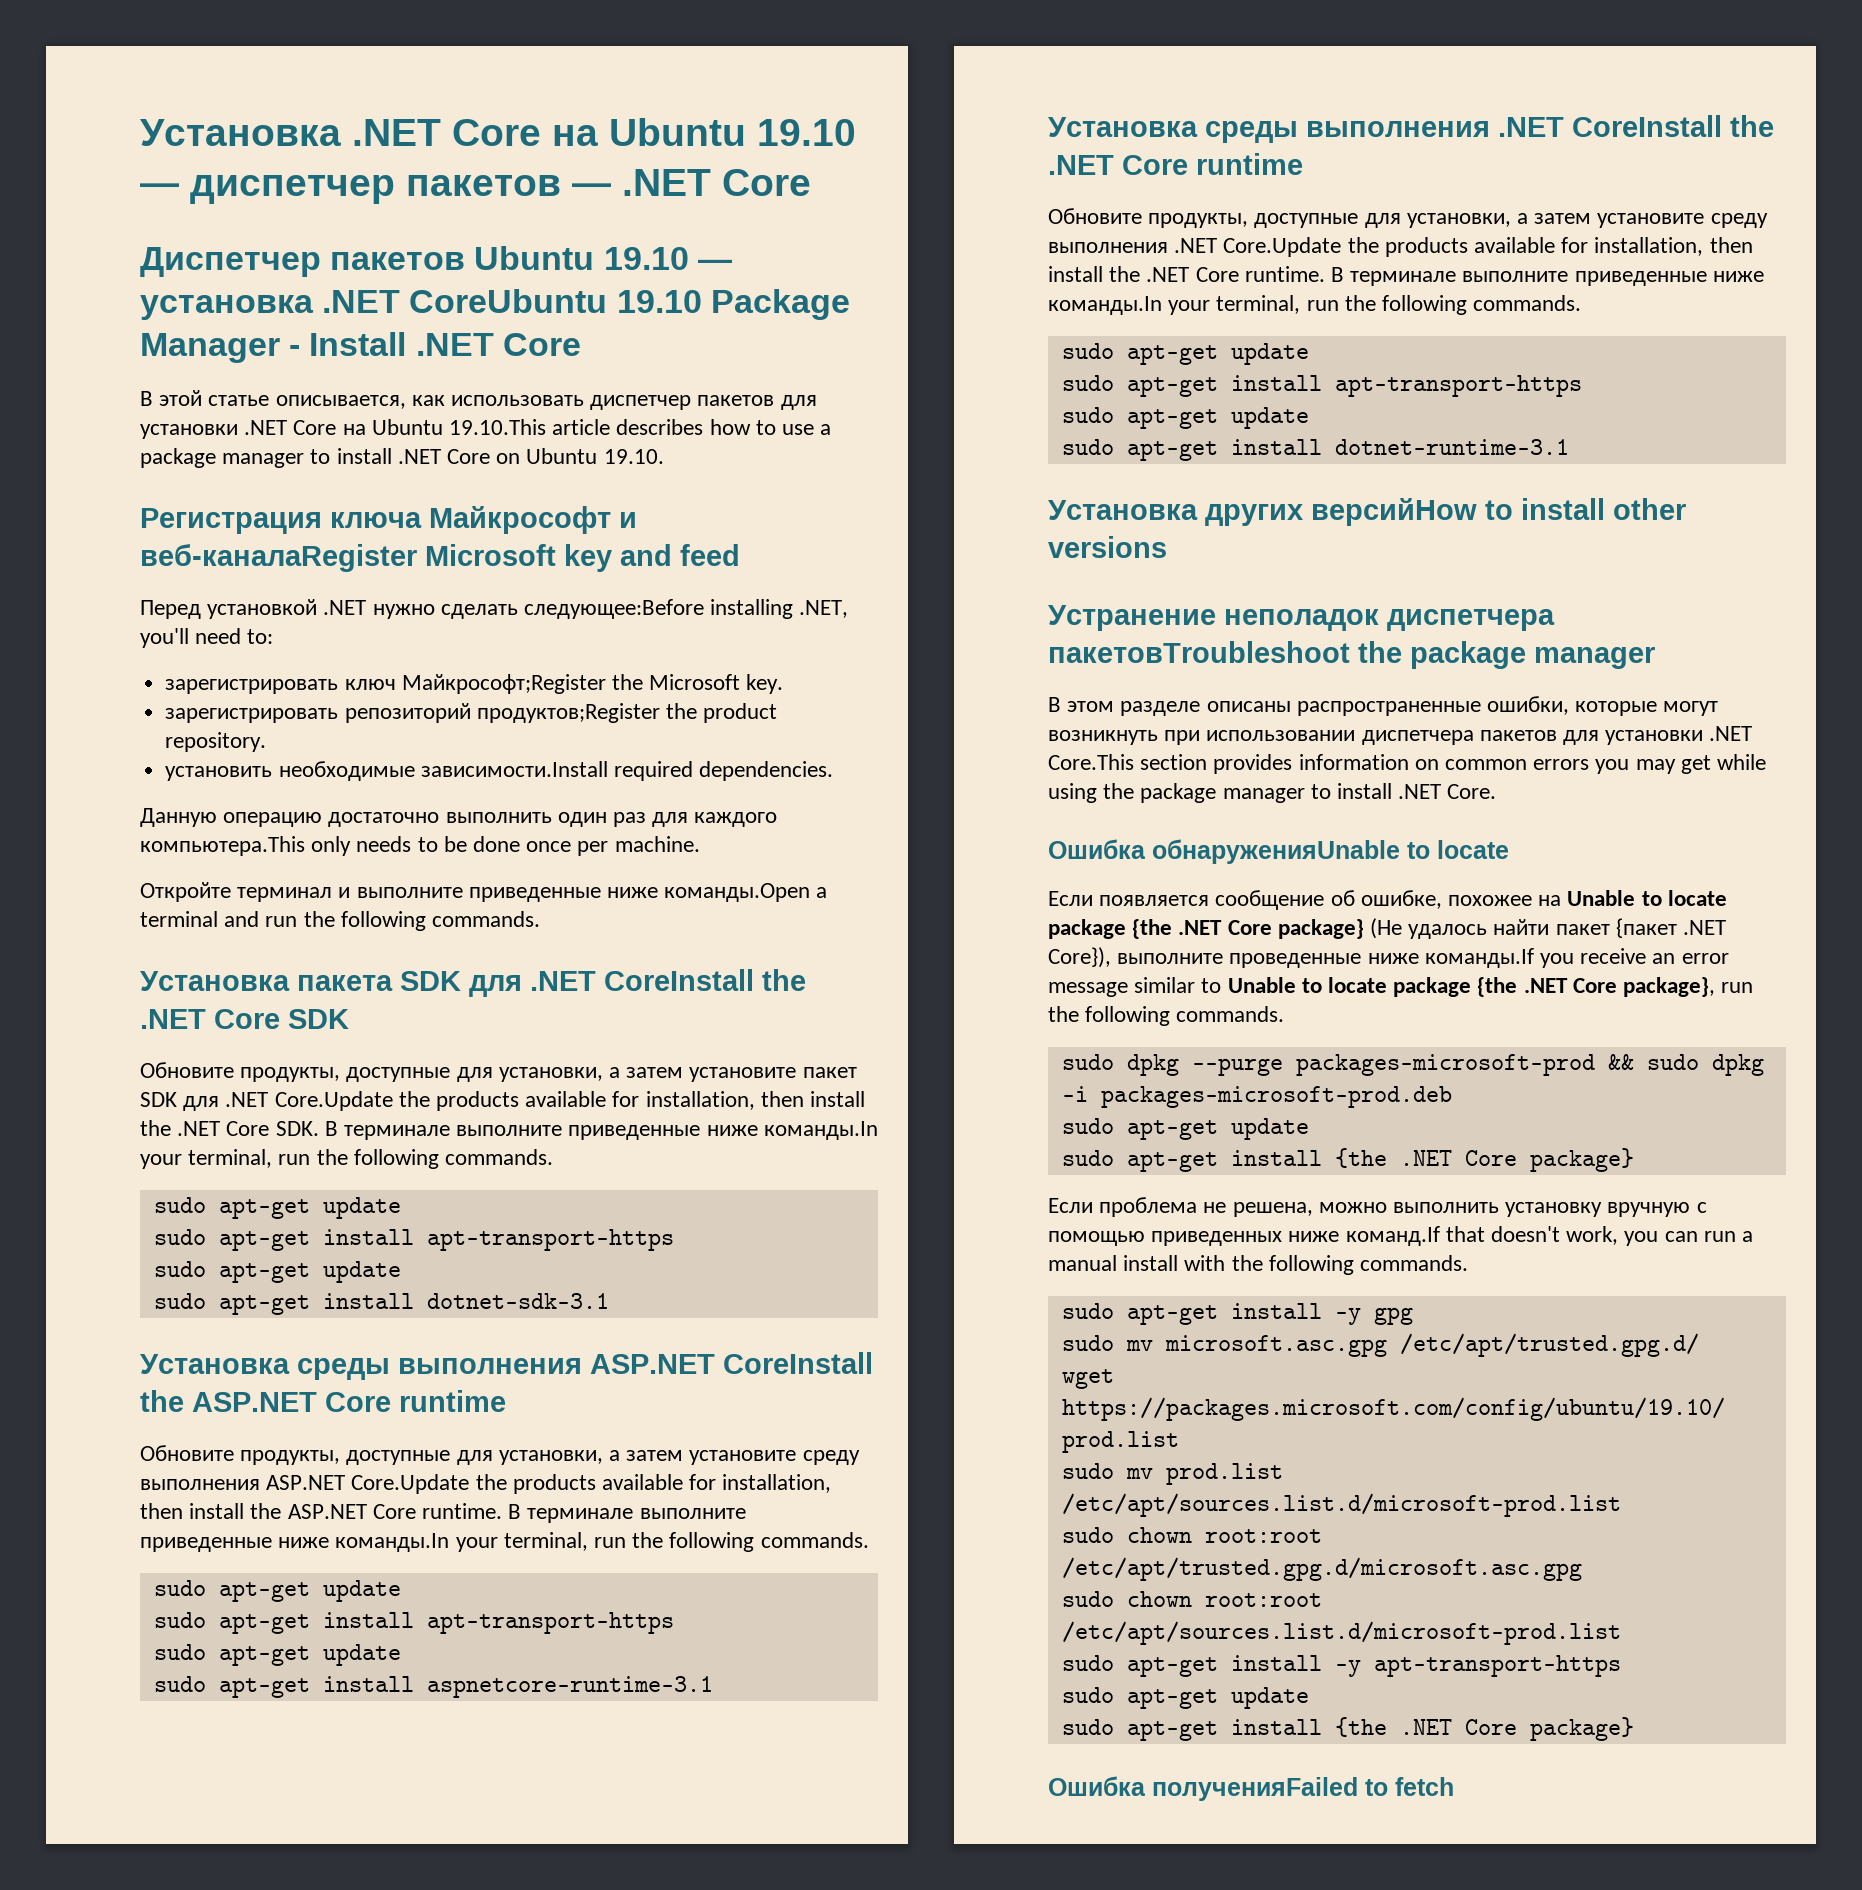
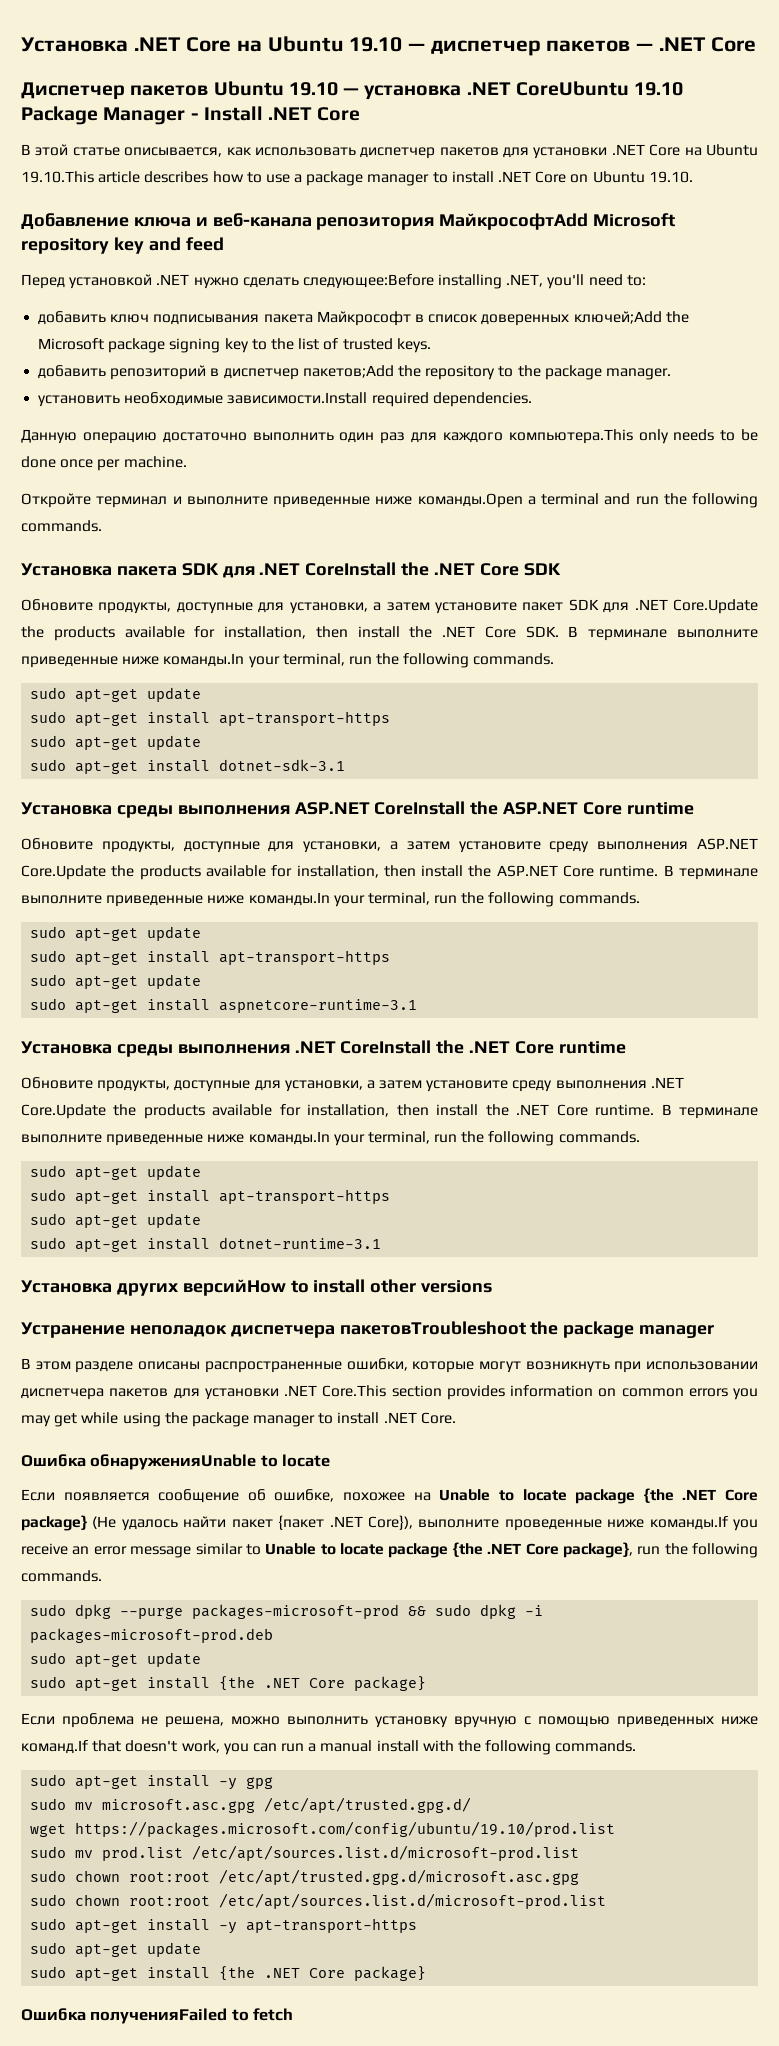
- Регистрация ключа Майкрософт и веб-каналаRegister Microsoft key and feed
+ Добавление ключа и веб-канала репозитория МайкрософтAdd Microsoft repository key and feed
- зарегистрировать ключ Майкрософт;Register the Microsoft key.
- зарегистрировать репозиторий продуктов;Register the product repository.
+ добавить ключ подписывания пакета Майкрософт в список доверенных ключей;Add the Microsoft package signing key to the list of trusted keys.
+ добавить репозиторий в диспетчер пакетов;Add the repository to the package manager.

